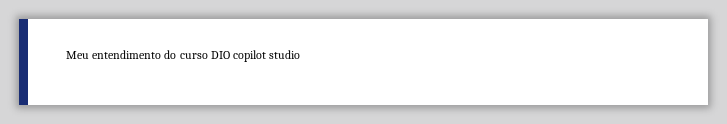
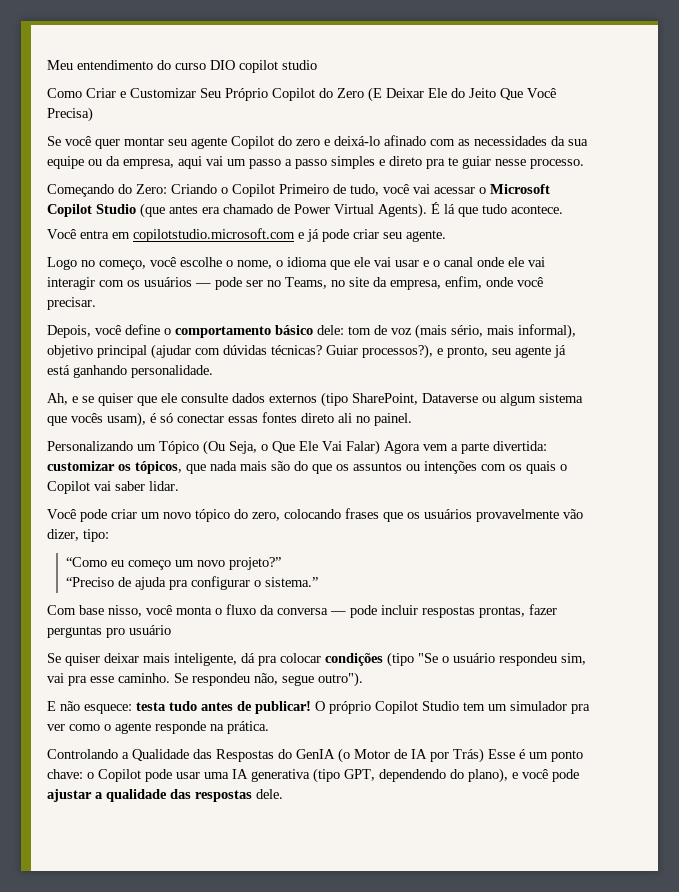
+ Como Criar e Customizar Seu Próprio Copilot do Zero (E Deixar Ele do Jeito Que Você Precisa)
+ Se você quer montar seu agente Copilot do zero e deixá-lo afinado com as necessidades da sua equipe ou da empresa, aqui vai um passo a passo simples e direto pra te guiar nesse processo.
+ Começando do Zero: Criando o Copilot Primeiro de tudo, você vai acessar o Microsoft Copilot Studio (que antes era chamado de Power Virtual Agents). É lá que tudo acontece.
+ Você entra em copilotstudio.microsoft.com e já pode criar seu agente.
+ Logo no começo, você escolhe o nome, o idioma que ele vai usar e o canal onde ele vai interagir com os usuários — pode ser no Teams, no site da empresa, enfim, onde você precisar.
+ Depois, você define o comportamento básico dele: tom de voz (mais sério, mais informal), objetivo principal (ajudar com dúvidas técnicas? Guiar processos?), e pronto, seu agente já está ganhando personalidade.
+ Ah, e se quiser que ele consulte dados externos (tipo SharePoint, Dataverse ou algum sistema que vocês usam), é só conectar essas fontes direto ali no painel.
+ Personalizando um Tópico (Ou Seja, o Que Ele Vai Falar) Agora vem a parte divertida: customizar os tópicos, que nada mais são do que os assuntos ou intenções com os quais o Copilot vai saber lidar.
+ Você pode criar um novo tópico do zero, colocando frases que os usuários provavelmente vão dizer, tipo:
+ “Como eu começo um novo projeto?”
+ “Preciso de ajuda pra configurar o sistema.”
+ Com base nisso, você monta o fluxo da conversa — pode incluir respostas prontas, fazer perguntas pro usuário
+ Se quiser deixar mais inteligente, dá pra colocar condições (tipo "Se o usuário respondeu sim, vai pra esse caminho. Se respondeu não, segue outro").
+ E não esquece: testa tudo antes de publicar! O próprio Copilot Studio tem um simulador pra ver como o agente responde na prática.
+ Controlando a Qualidade das Respostas do GenIA (o Motor de IA por Trás) Esse é um ponto chave: o Copilot pode usar uma IA generativa (tipo GPT, dependendo do plano), e você pode ajustar a qualidade das respostas dele.

